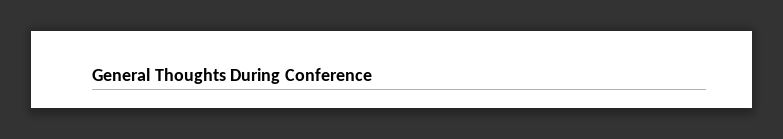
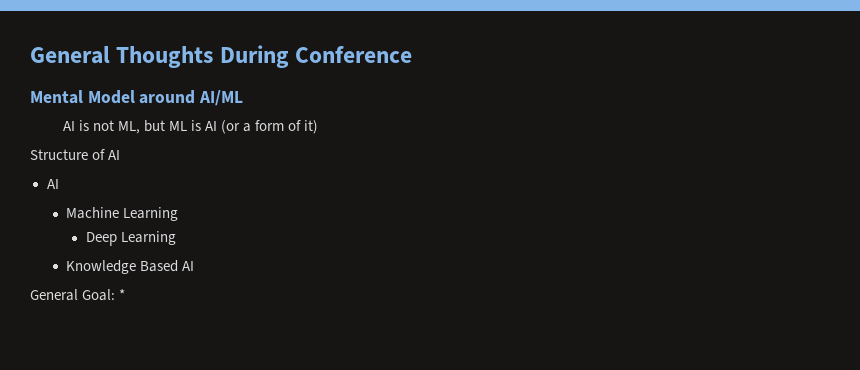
+ Mental Model around AI/ML
+ AI is not ML, but ML is AI (or a form of it)
+ Structure of AI
+ AI
+ Machine Learning
+ Deep Learning
+ Knowledge Based AI
+ General Goal: *

